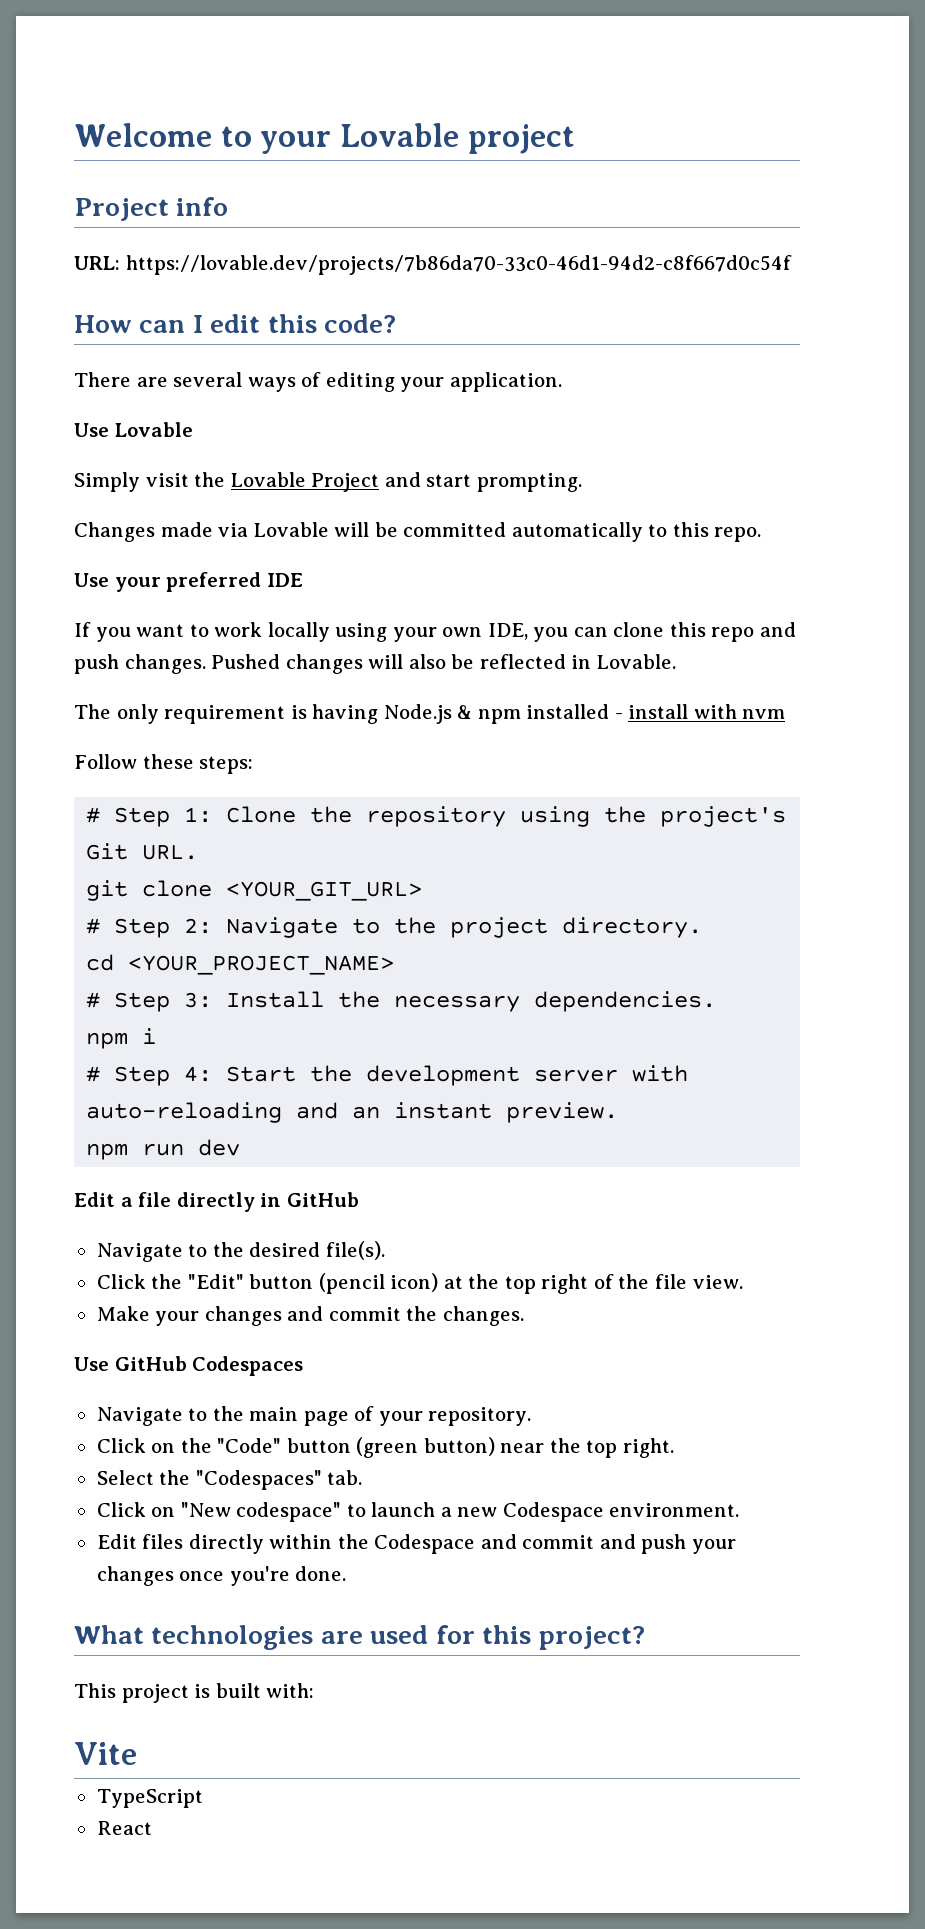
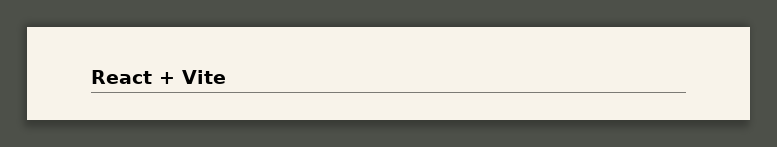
- Welcome to your Lovable project
- Project info
- URL: https://lovable.dev/projects/7b86da70-33c0-46d1-94d2-c8f667d0c54f
- How can I edit this code?
- There are several ways of editing your application.
- Use Lovable
- Simply visit the Lovable Project and start prompting.
- Changes made via Lovable will be committed automatically to this repo.
- Use your preferred IDE
- If you want to work locally using your own IDE, you can clone this repo and push changes. Pushed changes will also be reflected in Lovable.
- The only requirement is having Node.js & npm installed - install with nvm
- Follow these steps:
- # Step 1: Clone the repository using the project's Git URL.
- git clone <YOUR_GIT_URL>
- # Step 2: Navigate to the project directory.
- cd <YOUR_PROJECT_NAME>
- # Step 3: Install the necessary dependencies.
- npm i
- # Step 4: Start the development server with auto-reloading and an instant preview.
- npm run dev
- Edit a file directly in GitHub
- Navigate to the desired file(s).
- Click the "Edit" button (pencil icon) at the top right of the file view.
- Make your changes and commit the changes.
- Use GitHub Codespaces
- Navigate to the main page of your repository.
- Click on the "Code" button (green button) near the top right.
- Select the "Codespaces" tab.
- Click on "New codespace" to launch a new Codespace environment.
- Edit files directly within the Codespace and commit and push your changes once you're done.
- What technologies are used for this project?
- This project is built with:
- Vite
+ React + Vite
- TypeScript
- React

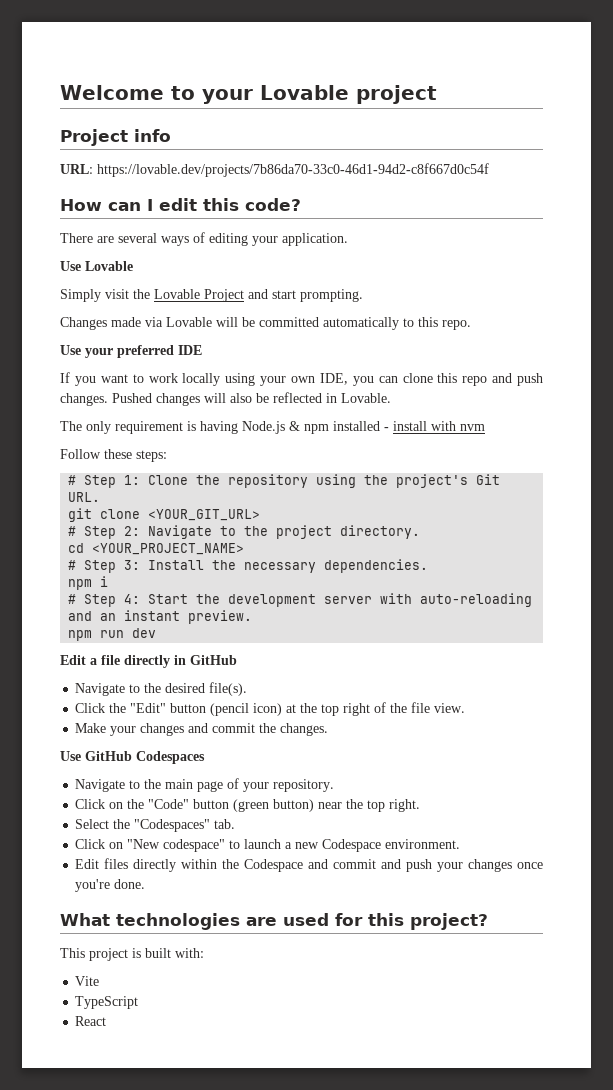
- React + Vite
+ Welcome to your Lovable project
+ Project info
+ URL: https://lovable.dev/projects/7b86da70-33c0-46d1-94d2-c8f667d0c54f
+ How can I edit this code?
+ There are several ways of editing your application.
+ Use Lovable
+ Simply visit the Lovable Project and start prompting.
+ Changes made via Lovable will be committed automatically to this repo.
+ Use your preferred IDE
+ If you want to work locally using your own IDE, you can clone this repo and push changes. Pushed changes will also be reflected in Lovable.
+ The only requirement is having Node.js & npm installed - install with nvm
+ Follow these steps:
+ # Step 1: Clone the repository using the project's Git URL.
+ git clone <YOUR_GIT_URL>
+ # Step 2: Navigate to the project directory.
+ cd <YOUR_PROJECT_NAME>
+ # Step 3: Install the necessary dependencies.
+ npm i
+ # Step 4: Start the development server with auto-reloading and an instant preview.
+ npm run dev
+ Edit a file directly in GitHub
+ Navigate to the desired file(s).
+ Click the "Edit" button (pencil icon) at the top right of the file view.
+ Make your changes and commit the changes.
+ Use GitHub Codespaces
+ Navigate to the main page of your repository.
+ Click on the "Code" button (green button) near the top right.
+ Select the "Codespaces" tab.
+ Click on "New codespace" to launch a new Codespace environment.
+ Edit files directly within the Codespace and commit and push your changes once you're done.
+ What technologies are used for this project?
+ This project is built with:
+ Vite
+ TypeScript
+ React

